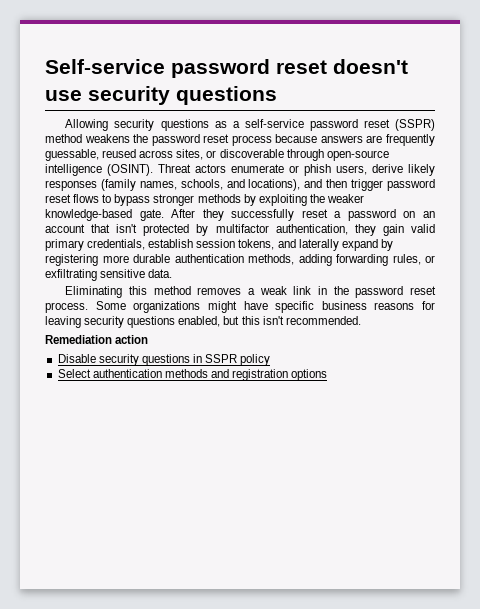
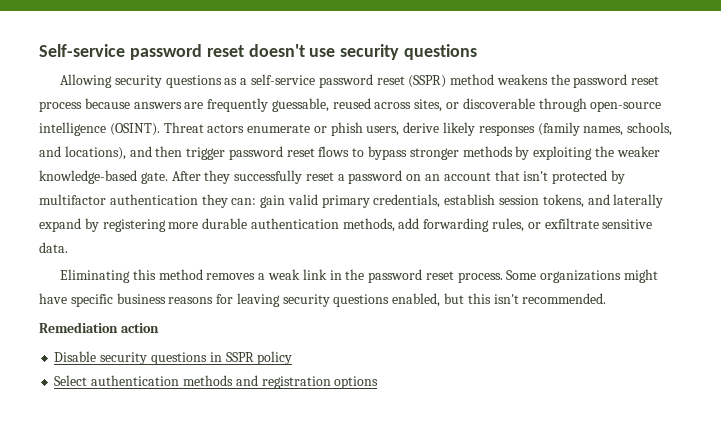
- After they successfully reset a password on an account that isn't protected by multifactor authentication, they gain valid primary credentials, establish session tokens, and laterally expand by registering more durable authentication methods, adding forwarding rules, or exfiltrating sensitive data.
+ After they successfully reset a password on an account that isn't protected by multifactor authentication they can: gain valid primary credentials, establish session tokens, and laterally expand by registering more durable authentication methods, add forwarding rules, or exfiltrate sensitive data.

